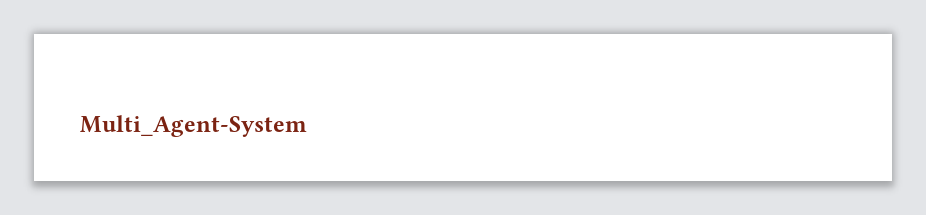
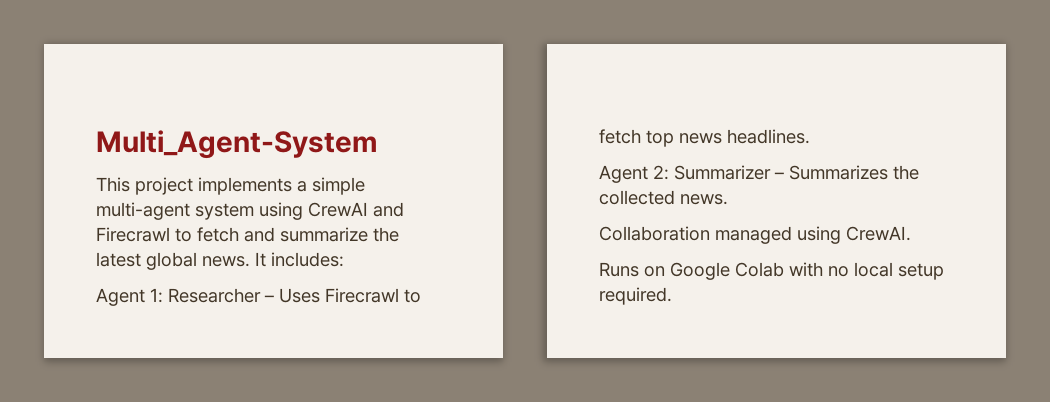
+ This project implements a simple multi-agent system using CrewAI and Firecrawl to fetch and summarize the latest global news. It includes:
+ Agent 1: Researcher – Uses Firecrawl to fetch top news headlines.
+ Agent 2: Summarizer – Summarizes the collected news.
+ Collaboration managed using CrewAI.
+ Runs on Google Colab with no local setup required.

